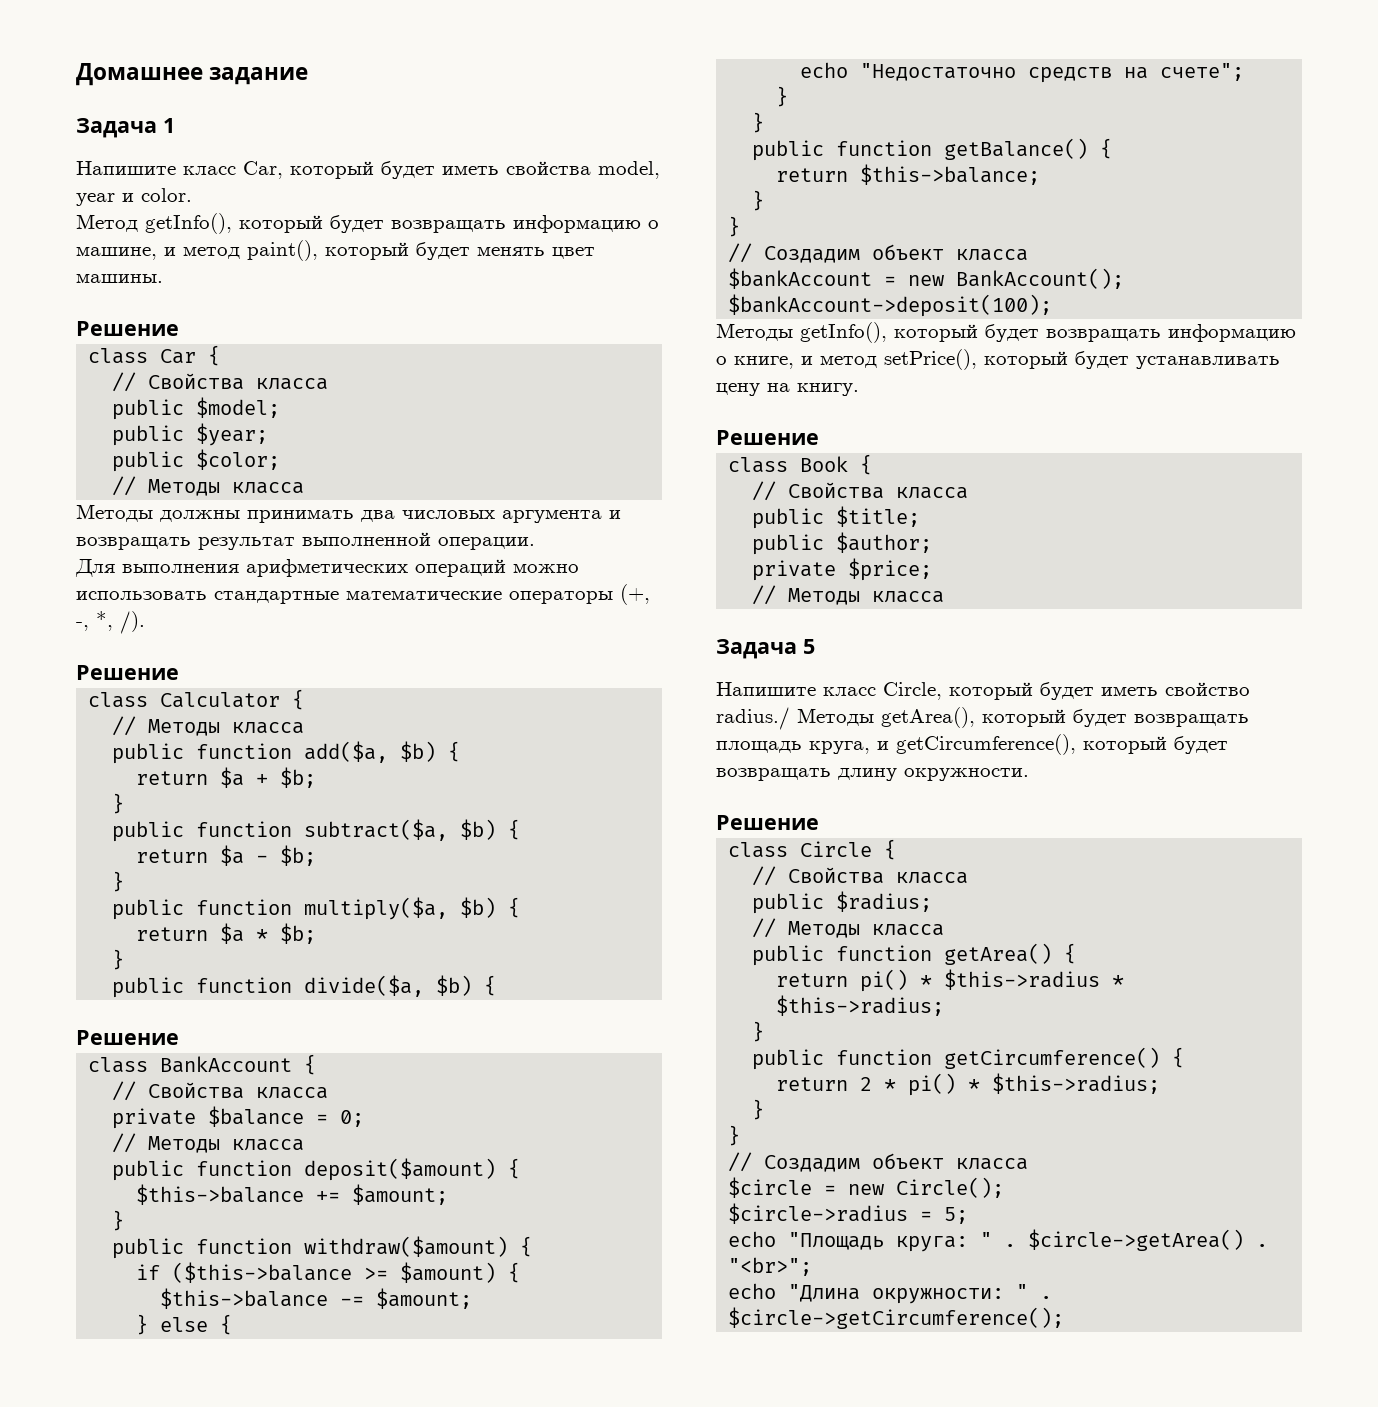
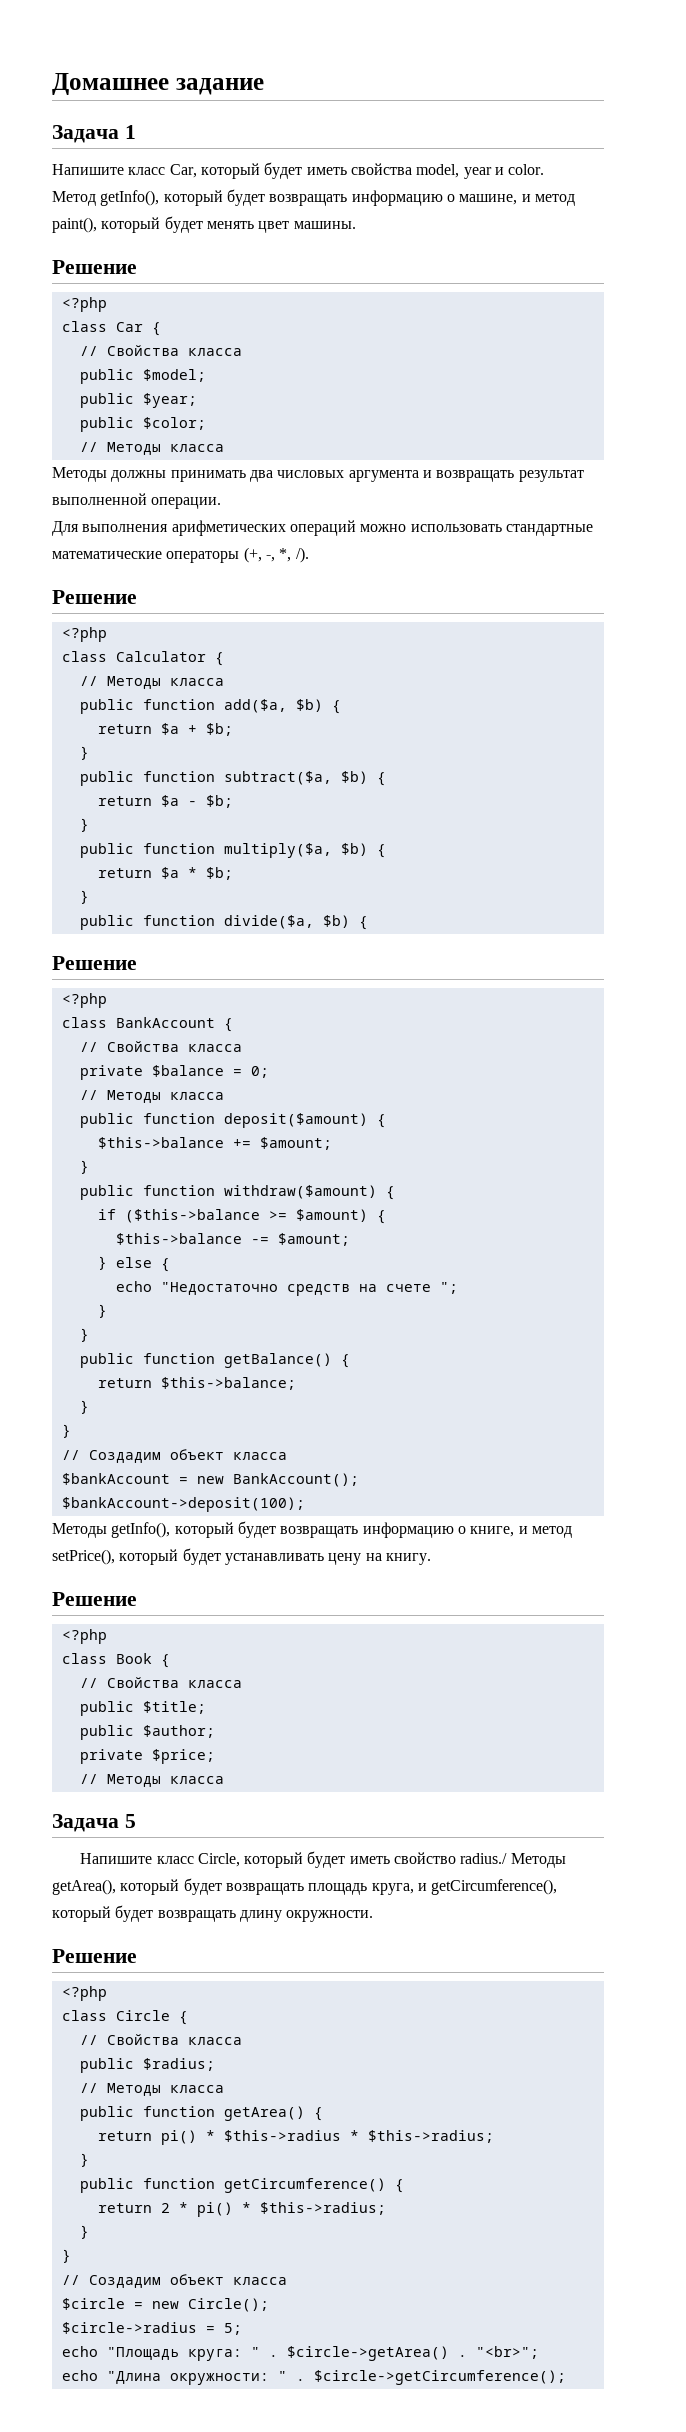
  Метод getInfo(), который будет возвращать информацию о машине, и метод paint(), который будет менять цвет машины.
  Решение
+ <?php
  Для выполнения арифметических операций можно использовать стандартные математические операторы (+, -, *, /).
  Решение
+ <?php
  public function divide($a, $b) {
  Решение
+ <?php
- echo "Недостаточно средств на счете";
+ echo "Недостаточно средств на счете ";
  Методы getInfo(), который будет возвращать информацию о книге, и метод setPrice(), который будет устанавливать цену на книгу.
  Решение
+ <?php
  Напишите класс Circle, который будет иметь свойство radius./ Методы getArea(), который будет возвращать площадь круга, и getCircumference(), который будет возвращать длину окружности.
  Решение
+ <?php

